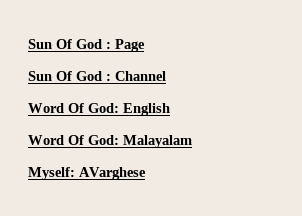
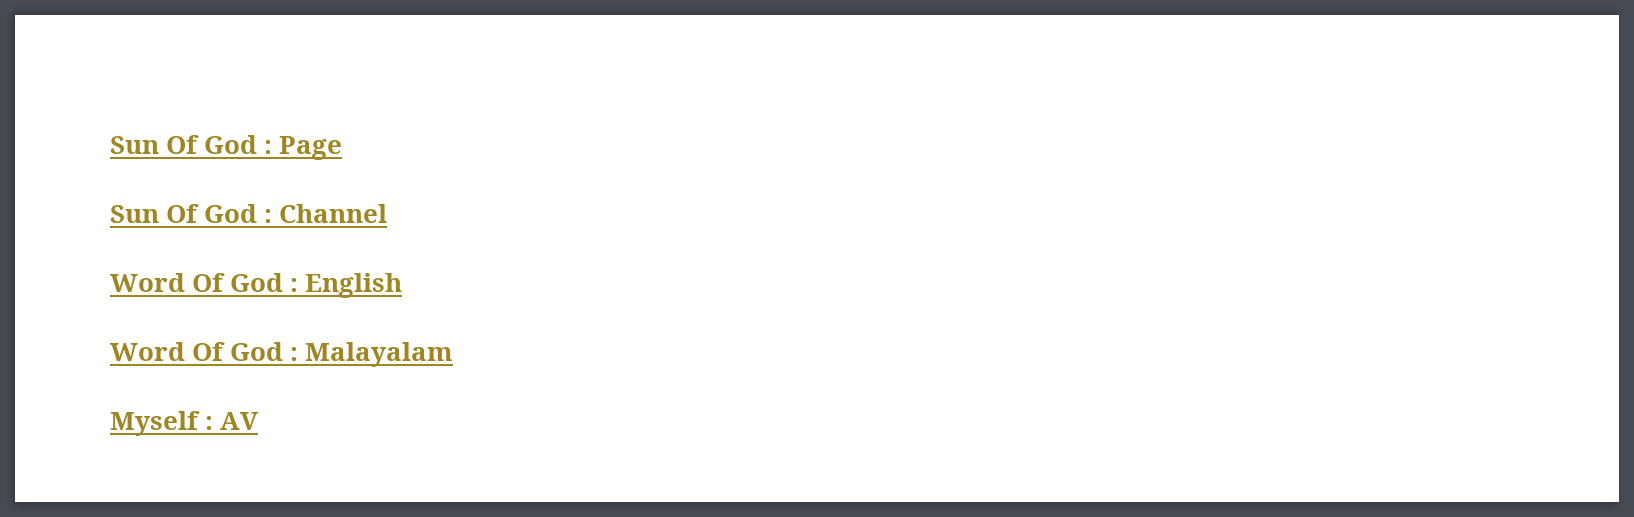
- Word Of God: English
+ Word Of God : English
- Word Of God: Malayalam
+ Word Of God : Malayalam
- Myself: AVarghese
+ Myself : AV

